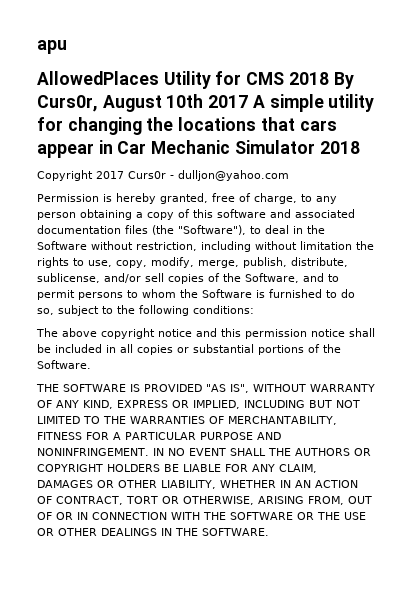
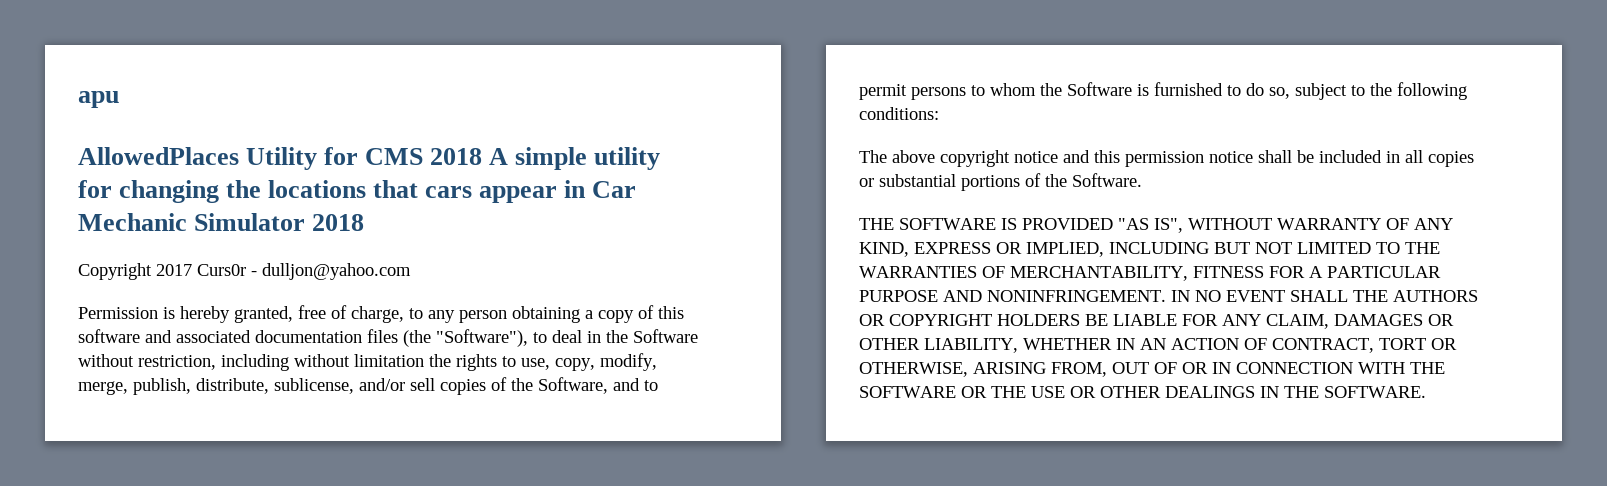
- AllowedPlaces Utility for CMS 2018 By Curs0r, August 10th 2017 A simple utility for changing the locations that cars appear in Car Mechanic Simulator 2018
+ AllowedPlaces Utility for CMS 2018 A simple utility for changing the locations that cars appear in Car Mechanic Simulator 2018

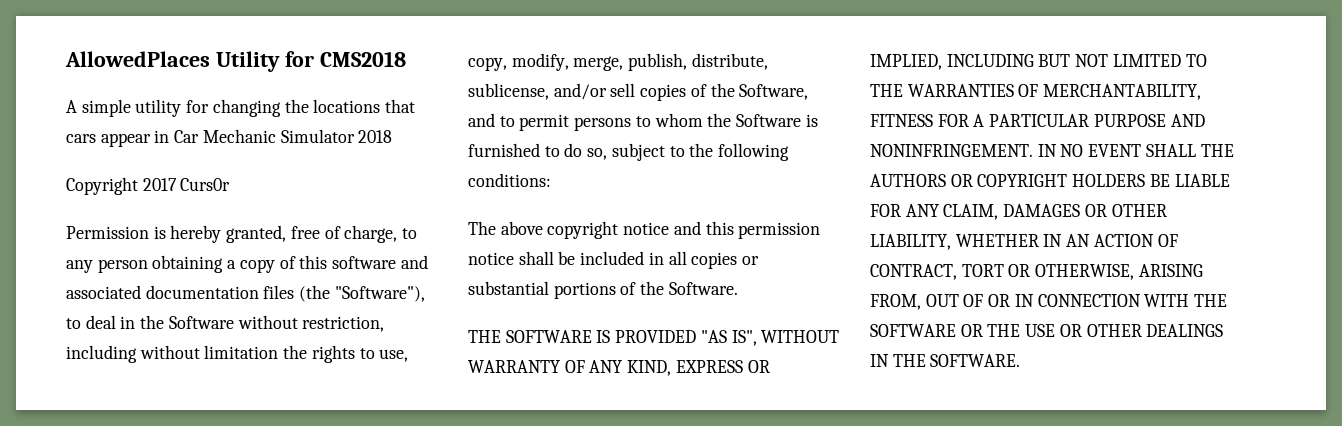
- apu
- AllowedPlaces Utility for CMS 2018 A simple utility for changing the locations that cars appear in Car Mechanic Simulator 2018
+ AllowedPlaces Utility for CMS2018
+ A simple utility for changing the locations that cars appear in Car Mechanic Simulator 2018
- Copyright 2017 Curs0r - dulljon@yahoo.com
+ Copyright 2017 Curs0r

